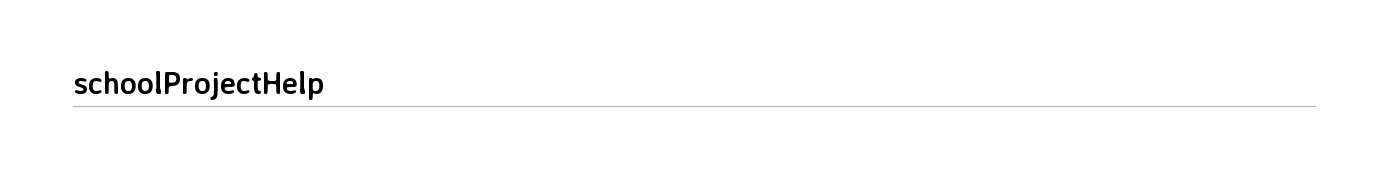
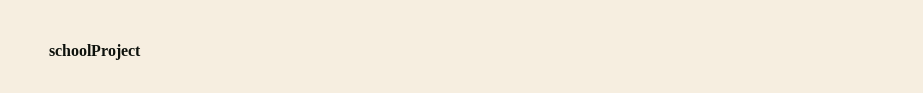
- schoolProjectHelp
+ schoolProject

